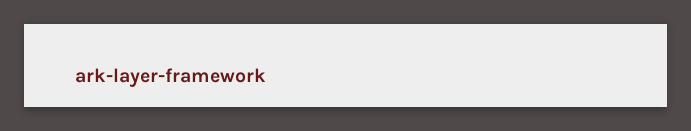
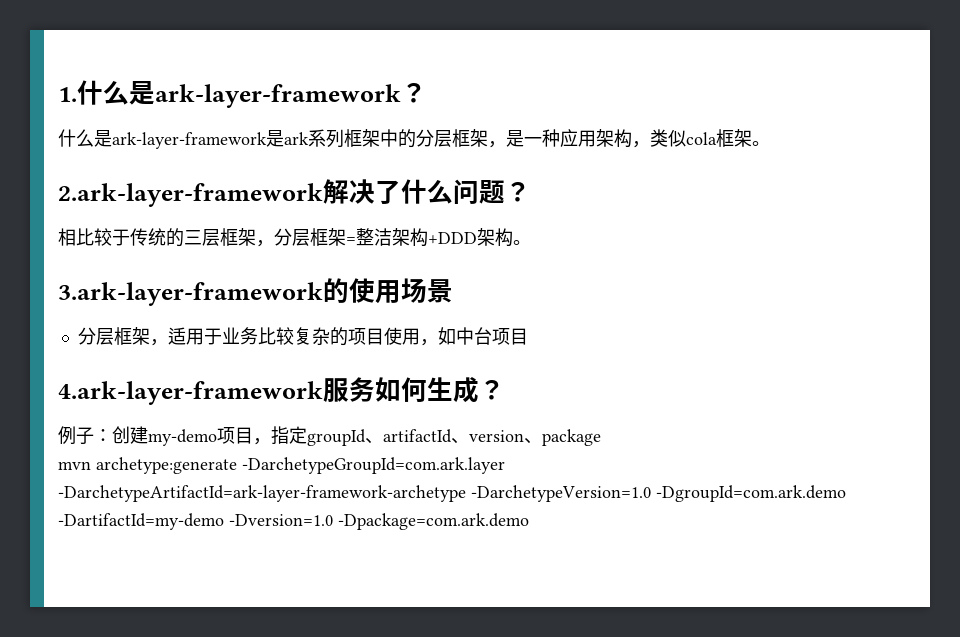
- ark-layer-framework
+ 1.什么是ark-layer-framework？
+ 什么是ark-layer-framework是ark系列框架中的分层框架，是一种应用架构，类似cola框架。
+ 2.ark-layer-framework解决了什么问题？
+ 相比较于传统的三层框架，分层框架=整洁架构+DDD架构。
+ 3.ark-layer-framework的使用场景
+ 分层框架，适用于业务比较复杂的项目使用，如中台项目
+ 4.ark-layer-framework服务如何生成？
+ 例子：创建my-demo项目，指定groupId、artifactId、version、package
+ mvn archetype:generate -DarchetypeGroupId=com.ark.layer -DarchetypeArtifactId=ark-layer-framework-archetype -DarchetypeVersion=1.0 -DgroupId=com.ark.demo -DartifactId=my-demo -Dversion=1.0 -Dpackage=com.ark.demo

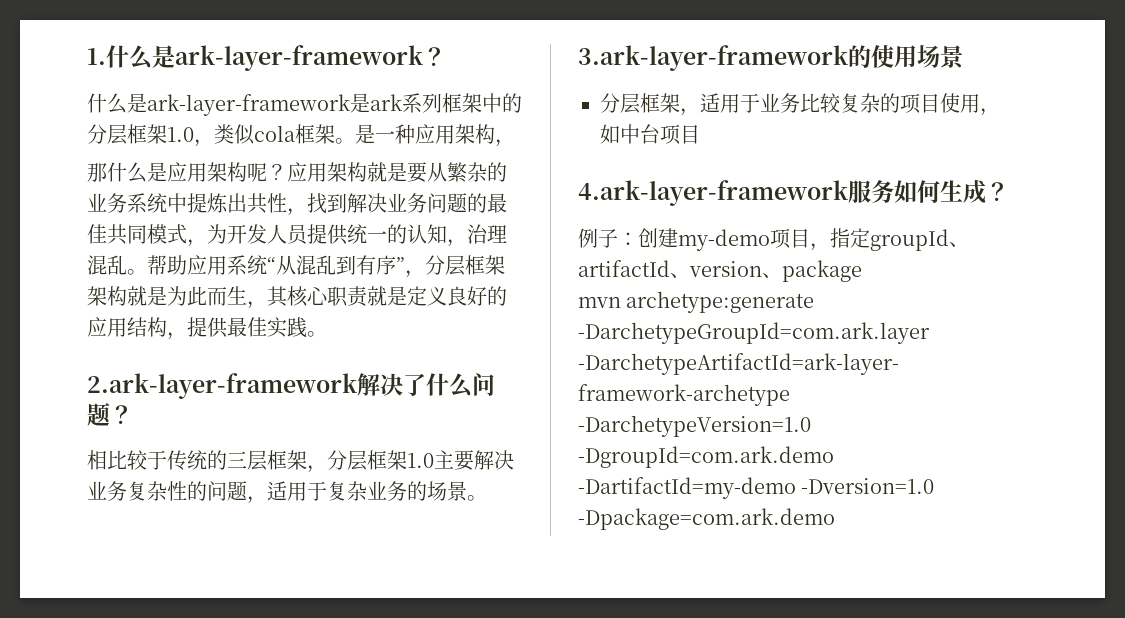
- 什么是ark-layer-framework是ark系列框架中的分层框架，是一种应用架构，类似cola框架。
+ 什么是ark-layer-framework是ark系列框架中的分层框架1.0，类似cola框架。是一种应用架构，
+ 那什么是应用架构呢？应用架构就是要从繁杂的业务系统中提炼出共性，找到解决业务问题的最佳共同模式，为开发人员提供统一的认知，治理混乱。帮助应用系统“从混乱到有序”，分层框架架构就是为此而生，其核心职责就是定义良好的应用结构，提供最佳实践。
- 相比较于传统的三层框架，分层框架=整洁架构+DDD架构。
+ 相比较于传统的三层框架，分层框架1.0主要解决业务复杂性的问题，适用于复杂业务的场景。

